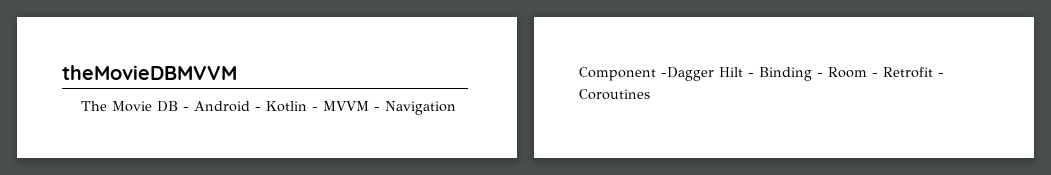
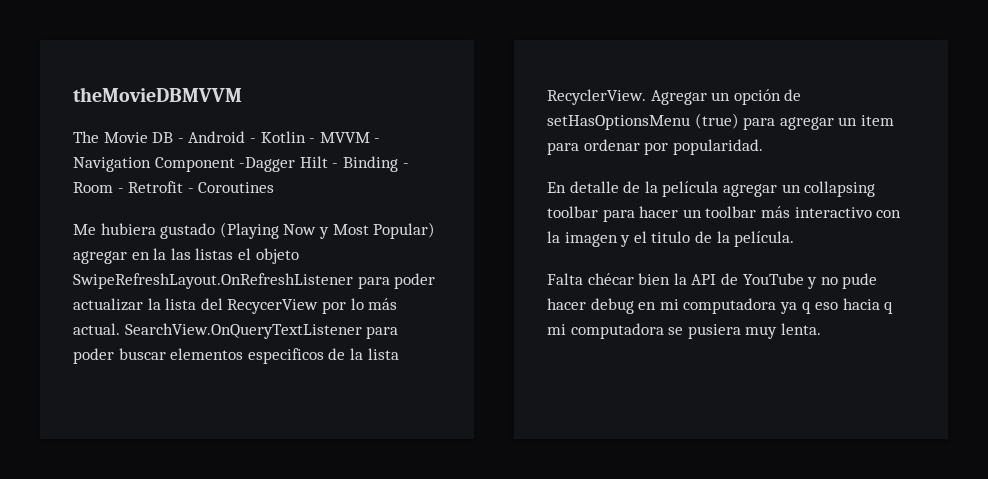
+ Me hubiera gustado (Playing Now y Most Popular) agregar en la las listas el objeto SwipeRefreshLayout.OnRefreshListener para poder actualizar la lista del RecycerView por lo más actual. SearchView.OnQueryTextListener para poder buscar elementos especificos de la lista RecyclerView. Agregar un opción de setHasOptionsMenu (true) para agregar un item para ordenar por popularidad.
+ En detalle de la película agregar un collapsing toolbar para hacer un toolbar más interactivo con la imagen y el titulo de la película.
+ Falta chécar bien la API de YouTube y no pude hacer debug en mi computadora ya q eso hacia q mi computadora se pusiera muy lenta.

